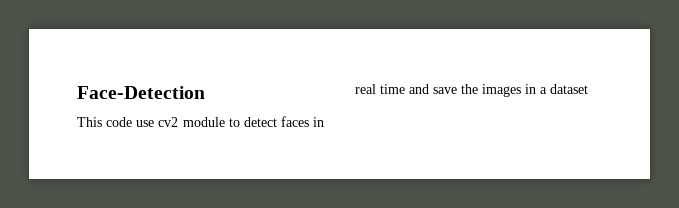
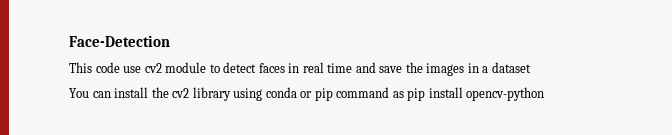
+ You can install the cv2 library using conda or pip command as pip install opencv-python

